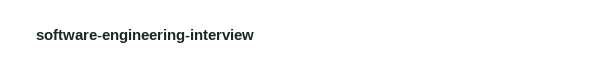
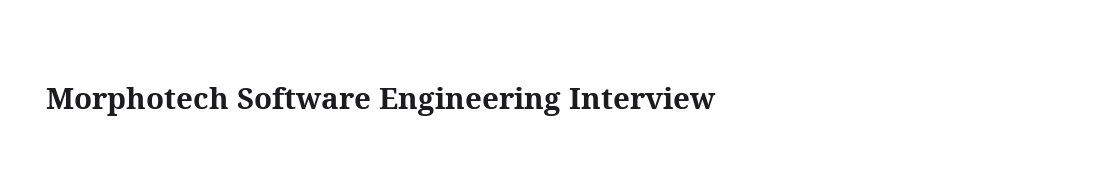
- software-engineering-interview
+ Morphotech Software Engineering Interview

